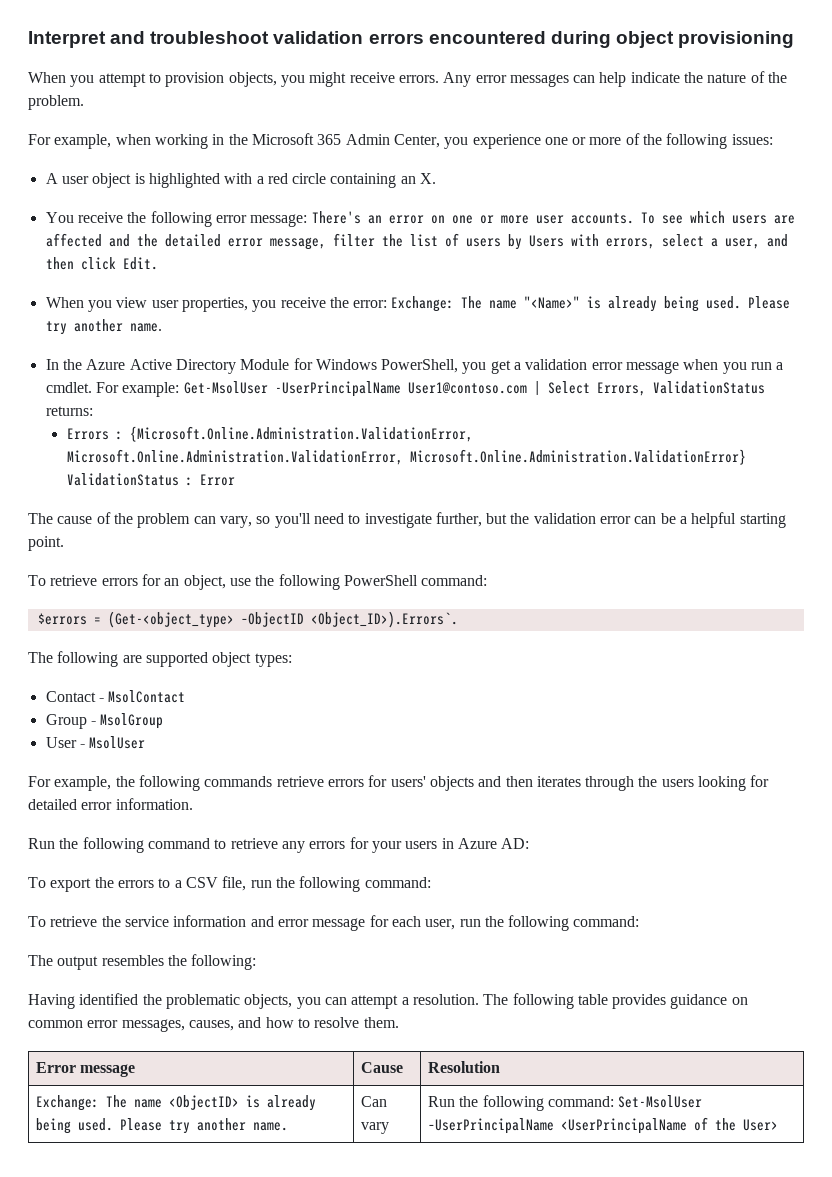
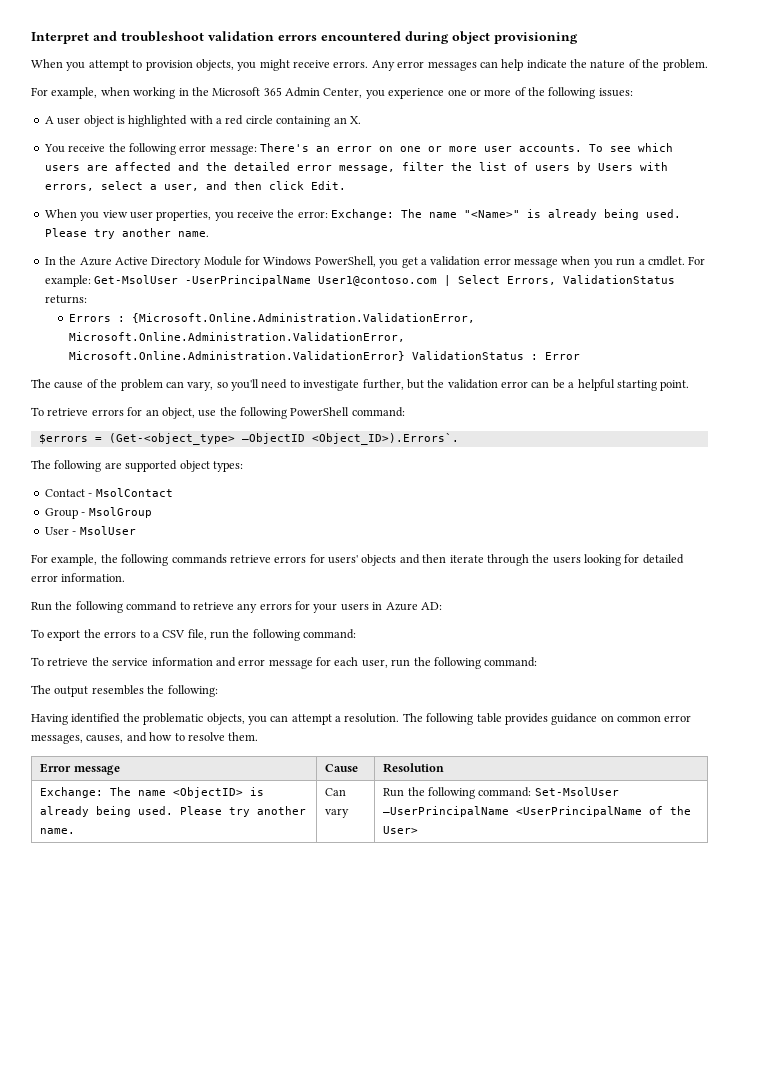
- For example, the following commands retrieve errors for users' objects and then iterates through the users looking for detailed error information.
+ For example, the following commands retrieve errors for users' objects and then iterate through the users looking for detailed error information.

